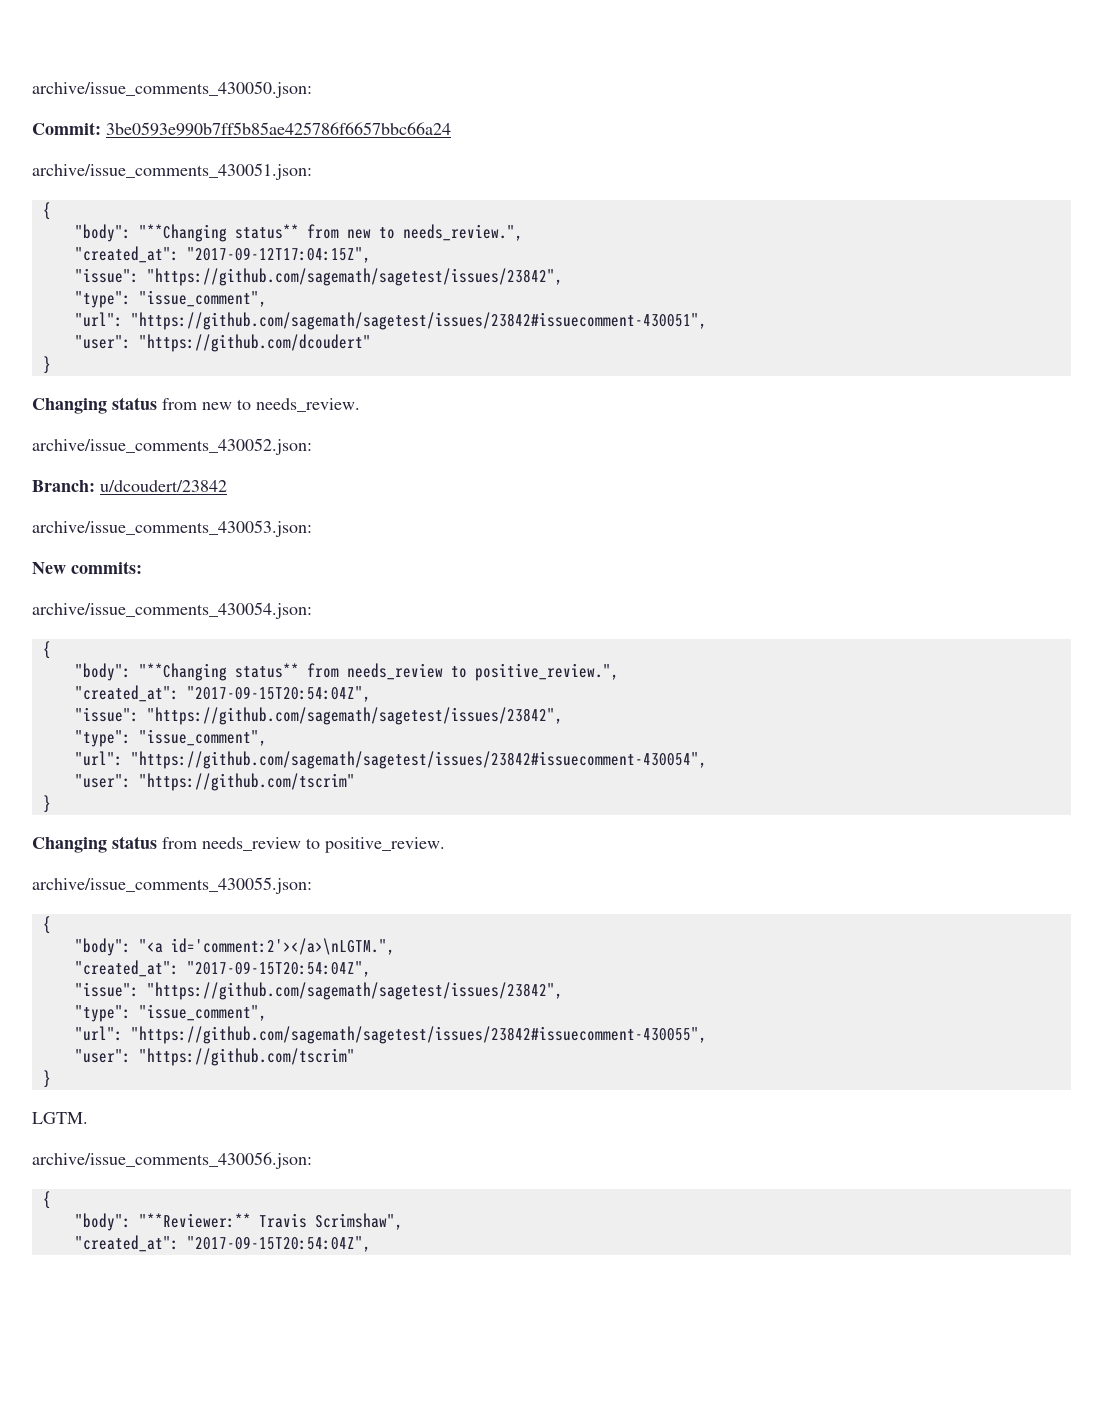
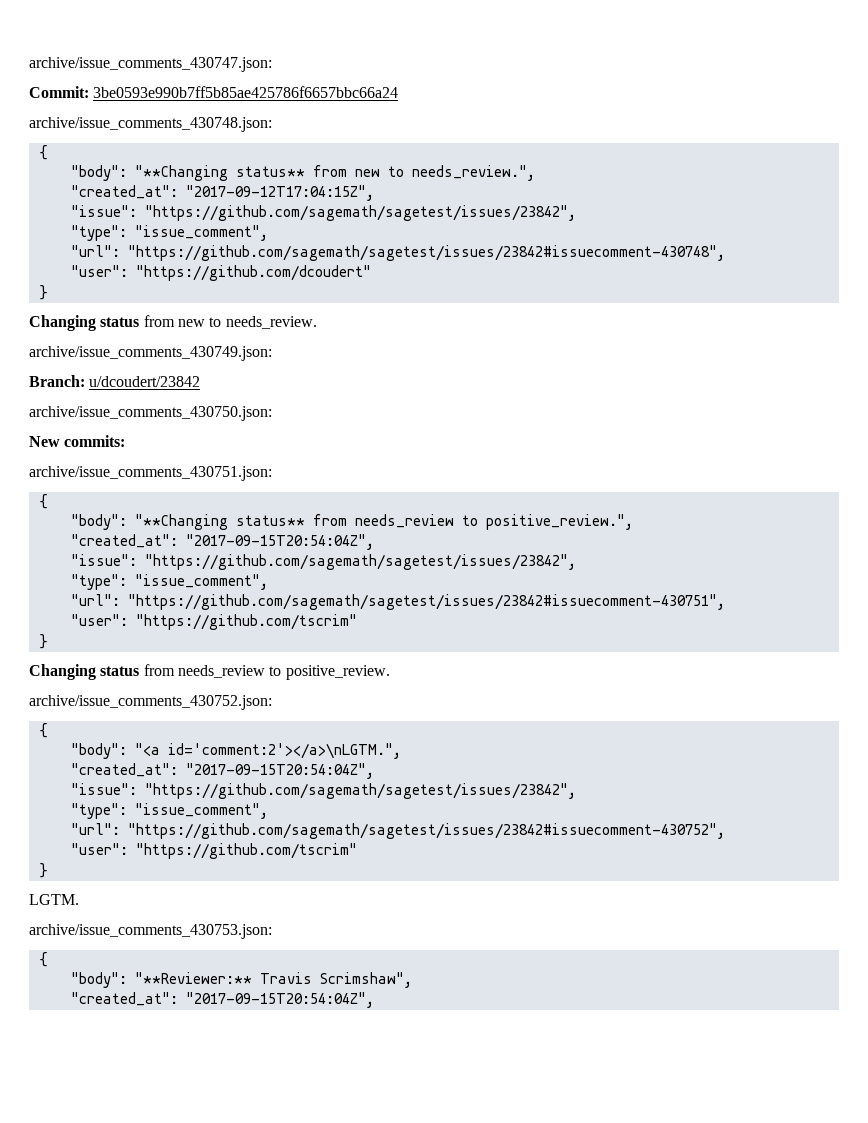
- archive/issue_comments_430050.json:
+ archive/issue_comments_430747.json:
- archive/issue_comments_430051.json:
+ archive/issue_comments_430748.json:
- "url": "https://github.com/sagemath/sagetest/issues/23842#issuecomment-430051",
+ "url": "https://github.com/sagemath/sagetest/issues/23842#issuecomment-430748",
- archive/issue_comments_430052.json:
+ archive/issue_comments_430749.json:
- archive/issue_comments_430053.json:
+ archive/issue_comments_430750.json:
- archive/issue_comments_430054.json:
+ archive/issue_comments_430751.json:
- "url": "https://github.com/sagemath/sagetest/issues/23842#issuecomment-430054",
+ "url": "https://github.com/sagemath/sagetest/issues/23842#issuecomment-430751",
- archive/issue_comments_430055.json:
+ archive/issue_comments_430752.json:
- "url": "https://github.com/sagemath/sagetest/issues/23842#issuecomment-430055",
+ "url": "https://github.com/sagemath/sagetest/issues/23842#issuecomment-430752",
- archive/issue_comments_430056.json:
+ archive/issue_comments_430753.json:

